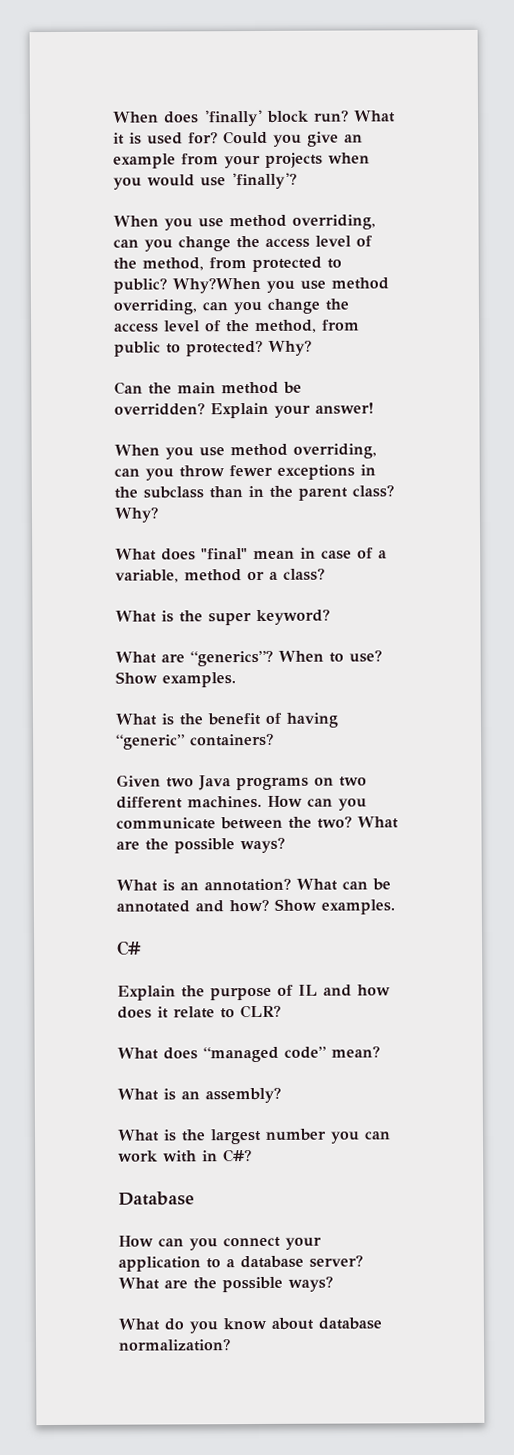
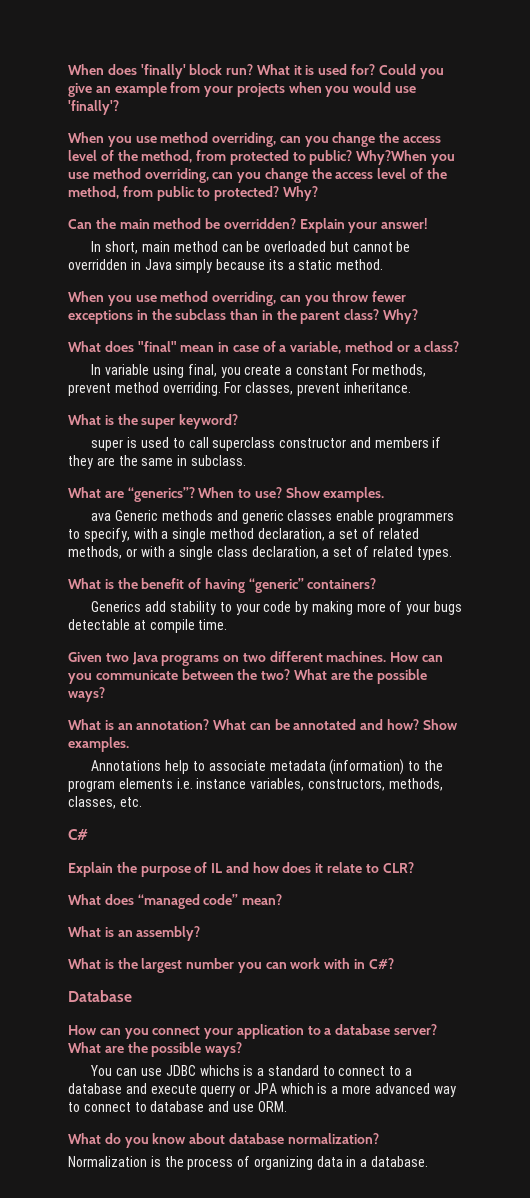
+ In short, main method can be overloaded but cannot be overridden in Java simply because its a static method.
+ In variable using final, you create a constant For methods, prevent method overriding. For classes, prevent inheritance.
+ super is used to call superclass constructor and members if they are the same in subclass.
+ ava Generic methods and generic classes enable programmers to specify, with a single method declaration, a set of related methods, or with a single class declaration, a set of related types.
+ Generics add stability to your code by making more of your bugs detectable at compile time.
+ Annotations help to associate metadata (information) to the program elements i.e. instance variables, constructors, methods, classes, etc.
+ You can use JDBC whichs is a standard to connect to a database and execute querry or JPA which is a more advanced way to connect to database and use ORM.
+ Normalization is the process of organizing data in a database.

